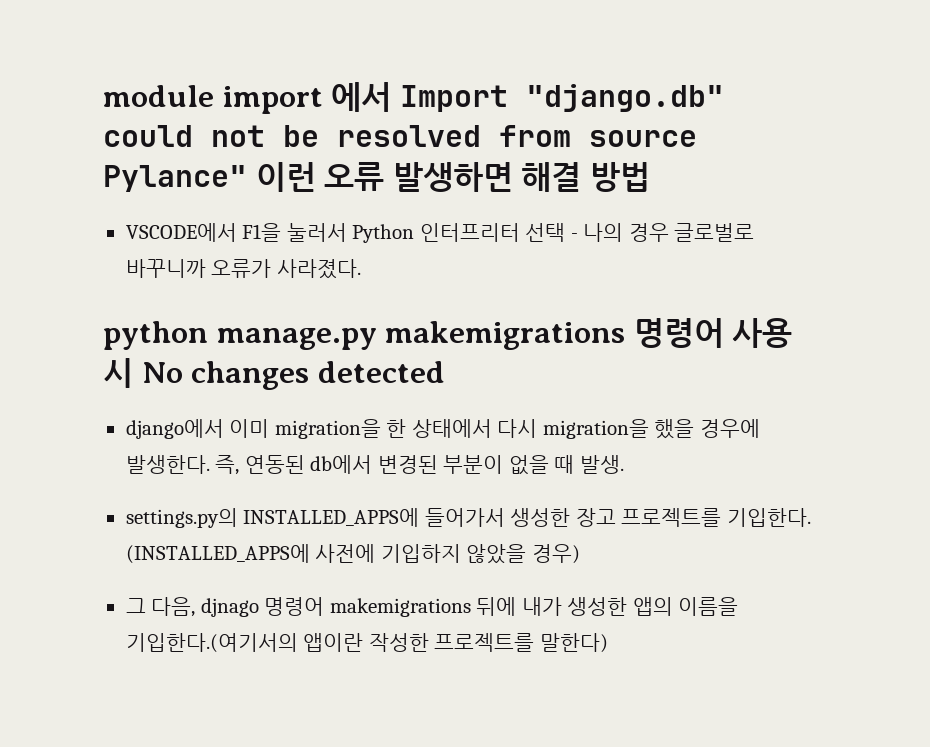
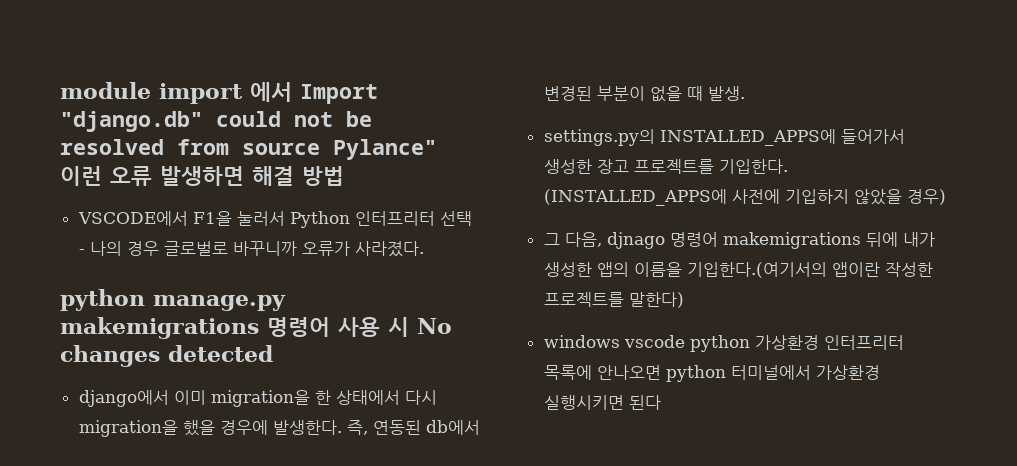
+ windows vscode python 가상환경 인터프리터 목록에 안나오면 python 터미널에서 가상환경 실행시키면 된다

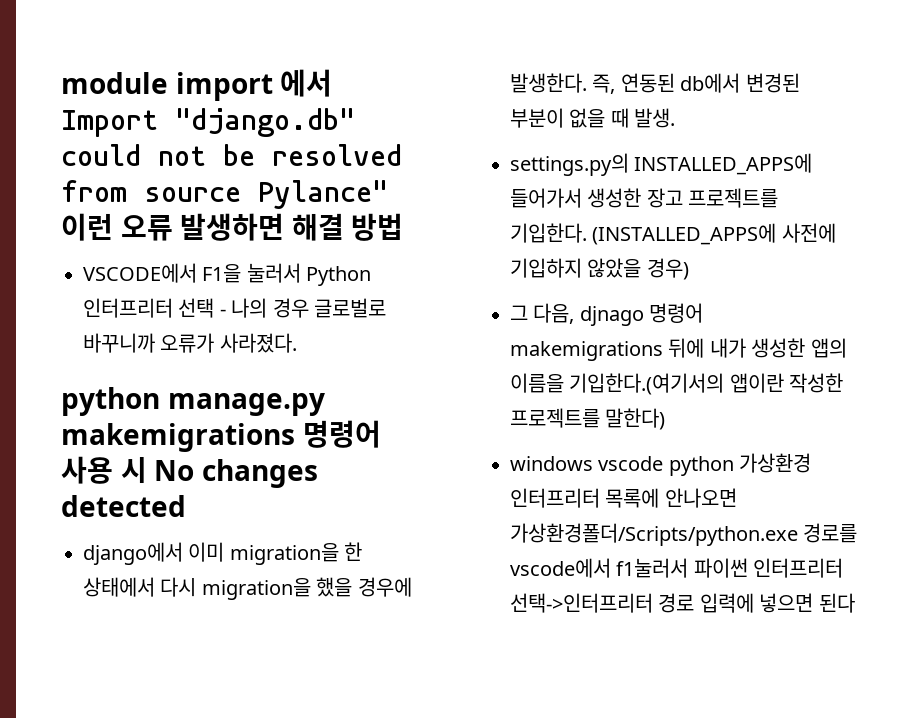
- windows vscode python 가상환경 인터프리터 목록에 안나오면 python 터미널에서 가상환경 실행시키면 된다
+ windows vscode python 가상환경 인터프리터 목록에 안나오면 가상환경폴더/Scripts/python.exe 경로를 vscode에서 f1눌러서 파이썬 인터프리터 선택->인터프리터 경로 입력에 넣으면 된다

